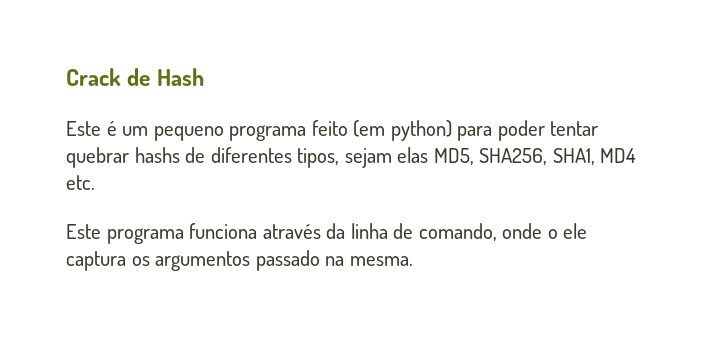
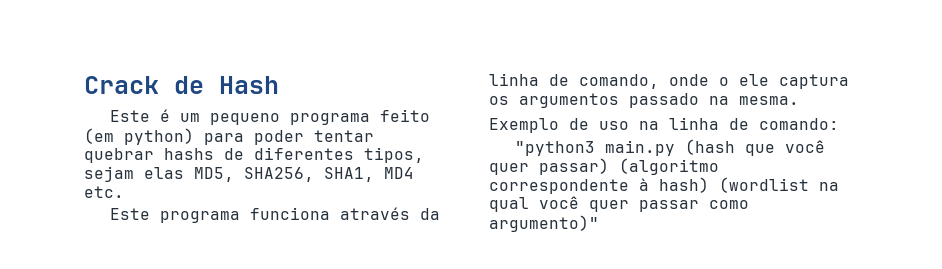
+ Exemplo de uso na linha de comando:
+ "python3 main.py (hash que você quer passar) (algoritmo correspondente à hash) (wordlist na qual você quer passar como argumento)"

